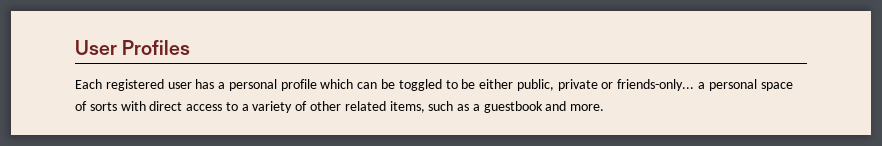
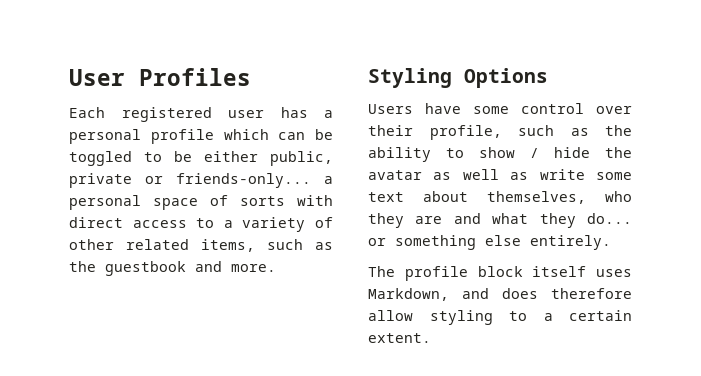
- Each registered user has a personal profile which can be toggled to be either public, private or friends-only... a personal space of sorts with direct access to a variety of other related items, such as a guestbook and more.
+ Each registered user has a personal profile which can be toggled to be either public, private or friends-only... a personal space of sorts with direct access to a variety of other related items, such as the guestbook and more.
+ Styling Options
+ Users have some control over their profile, such as the ability to show / hide the avatar as well as write some text about themselves, who they are and what they do... or something else entirely.
+ The profile block itself uses Markdown, and does therefore allow styling to a certain extent.

